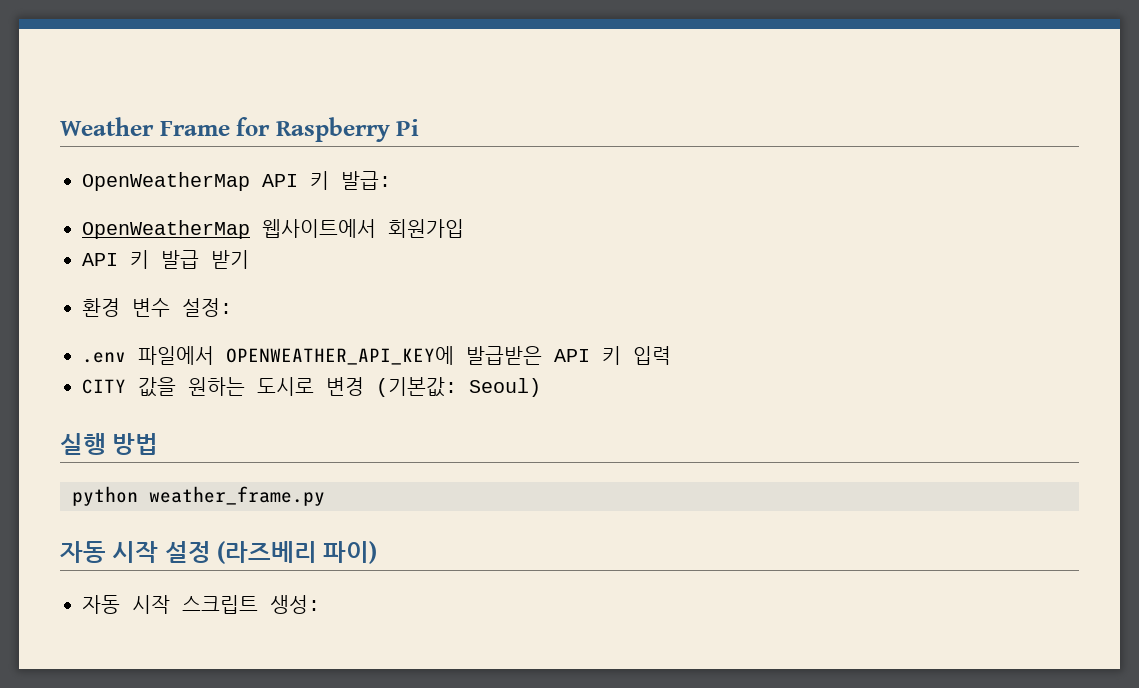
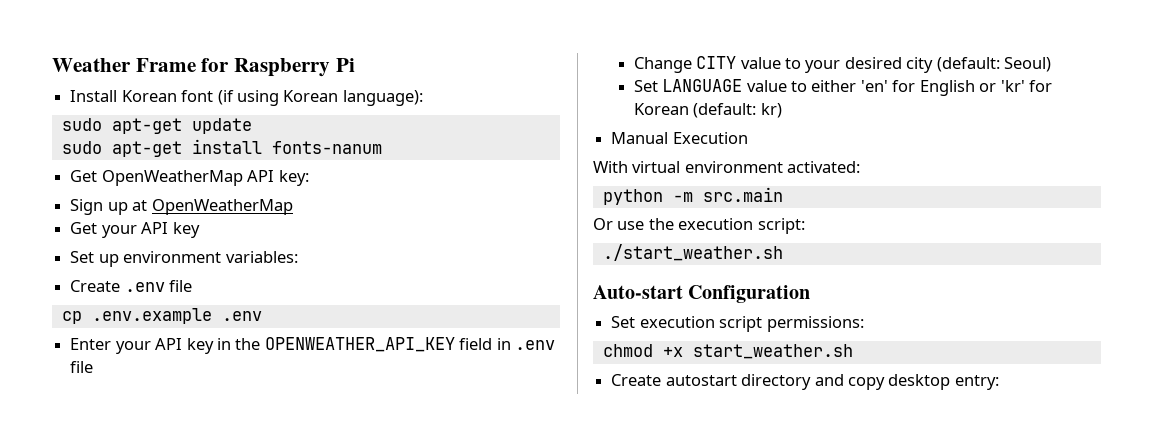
- OpenWeatherMap API 키 발급:
- OpenWeatherMap 웹사이트에서 회원가입
- API 키 발급 받기
- 환경 변수 설정:
- .env 파일에서 OPENWEATHER_API_KEY에 발급받은 API 키 입력
- CITY 값을 원하는 도시로 변경 (기본값: Seoul)
- 실행 방법
- python weather_frame.py
- 자동 시작 설정 (라즈베리 파이)
- 자동 시작 스크립트 생성:
+ Install Korean font (if using Korean language):
+ sudo apt-get update
+ sudo apt-get install fonts-nanum
+ Get OpenWeatherMap API key:
+ Sign up at OpenWeatherMap
+ Get your API key
+ Set up environment variables:
+ Create .env file
+ cp .env.example .env
+ Enter your API key in the OPENWEATHER_API_KEY field in .env file
+ Change CITY value to your desired city (default: Seoul)
+ Set LANGUAGE value to either 'en' for English or 'kr' for Korean (default: kr)
+ Manual Execution
+ With virtual environment activated:
+ python -m src.main
+ Or use the execution script:
+ ./start_weather.sh
+ Auto-start Configuration
+ Set execution script permissions:
+ chmod +x start_weather.sh
+ Create autostart directory and copy desktop entry:

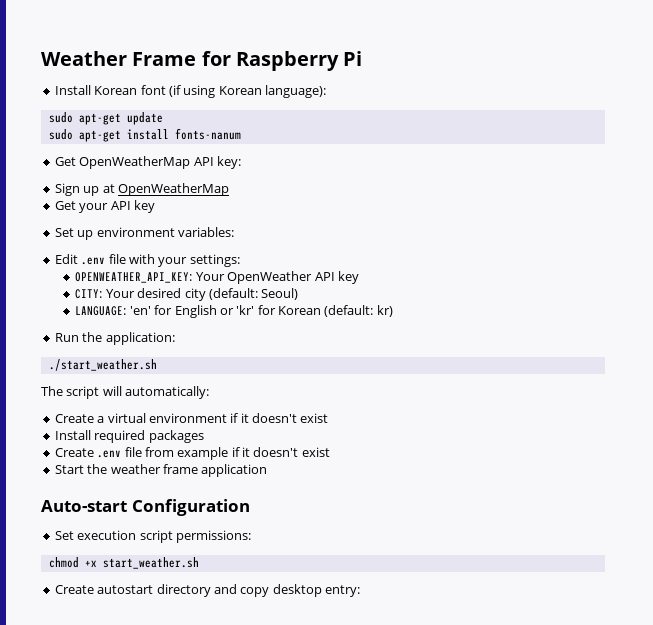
- Create .env file
- cp .env.example .env
- Enter your API key in the OPENWEATHER_API_KEY field in .env file
- Change CITY value to your desired city (default: Seoul)
+ Edit .env file with your settings:
+ OPENWEATHER_API_KEY: Your OpenWeather API key
+ CITY: Your desired city (default: Seoul)
- Set LANGUAGE value to either 'en' for English or 'kr' for Korean (default: kr)
+ LANGUAGE: 'en' for English or 'kr' for Korean (default: kr)
- Manual Execution
- With virtual environment activated:
- python -m src.main
- Or use the execution script:
+ Run the application:
  ./start_weather.sh
+ The script will automatically:
+ Create a virtual environment if it doesn't exist
+ Install required packages
+ Create .env file from example if it doesn't exist
+ Start the weather frame application

